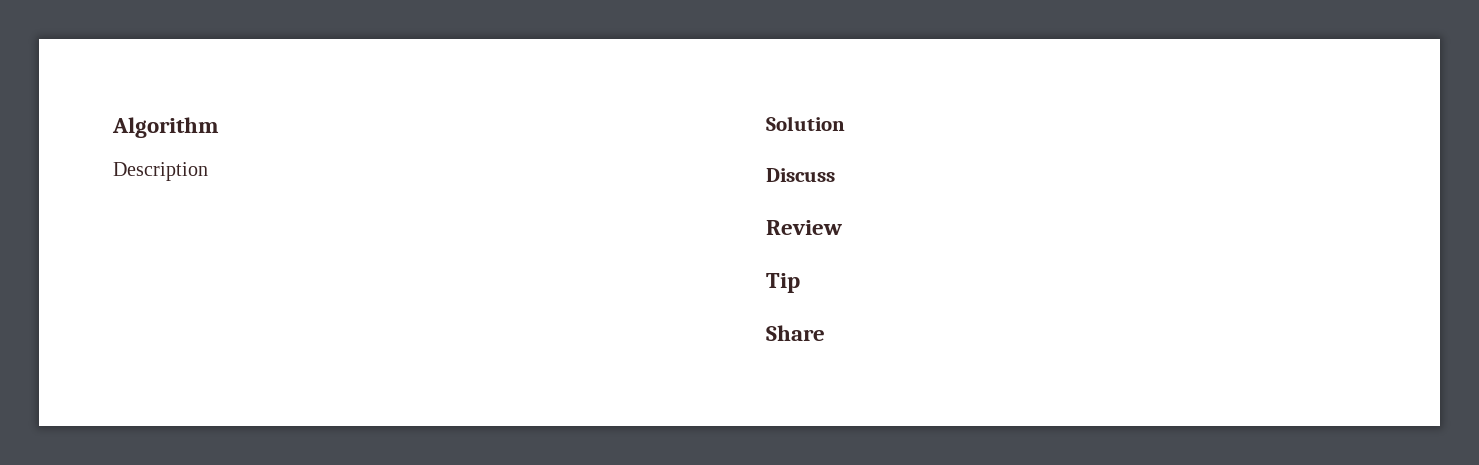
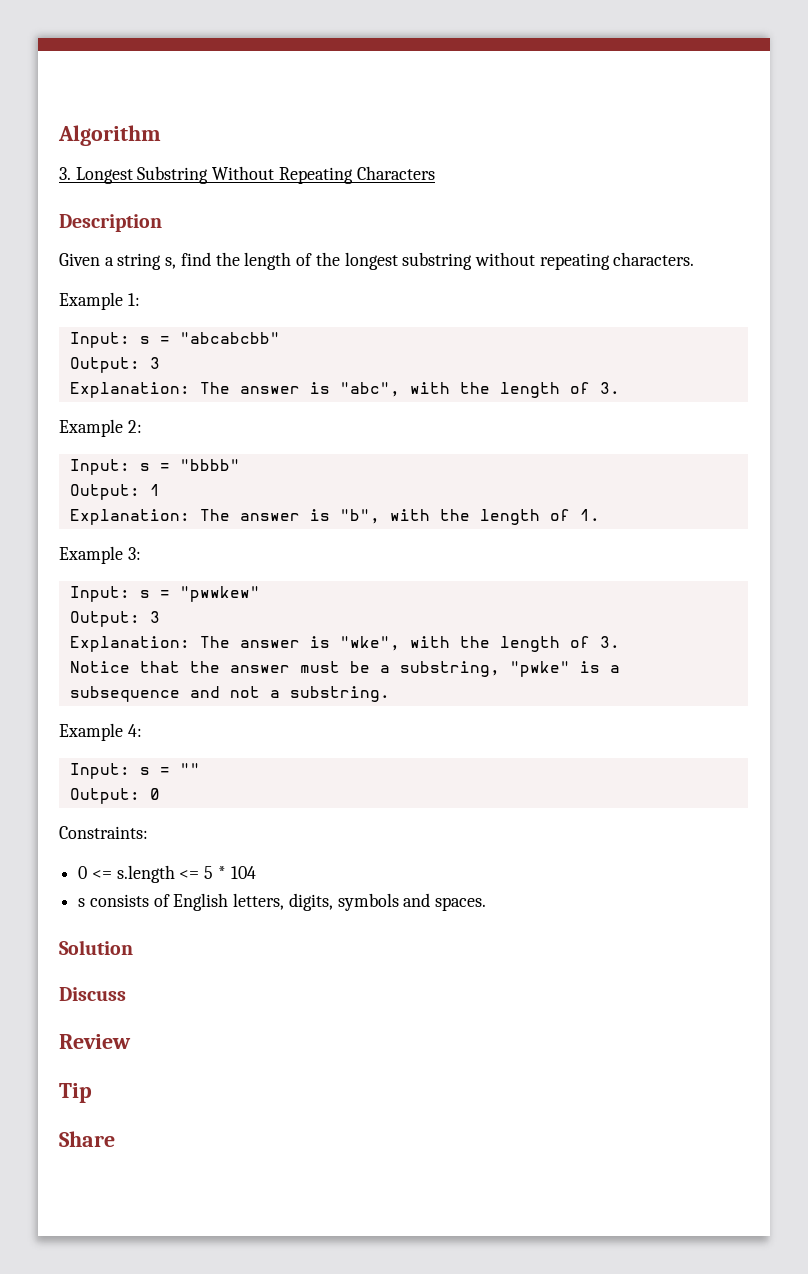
+ 3. Longest Substring Without Repeating Characters
  Description
+ Given a string s, find the length of the longest substring without repeating characters.
+ Example 1:
+ Input: s = "abcabcbb"
+ Output: 3
+ Explanation: The answer is "abc", with the length of 3.
+ Example 2:
+ Input: s = "bbbb"
+ Output: 1
+ Explanation: The answer is "b", with the length of 1.
+ Example 3:
+ Input: s = "pwwkew"
+ Output: 3
+ Explanation: The answer is "wke", with the length of 3.
+ Notice that the answer must be a substring, "pwke" is a subsequence and not a substring.
+ Example 4:
+ Input: s = ""
+ Output: 0
+ Constraints:
+ 0 <= s.length <= 5 * 104
+ s consists of English letters, digits, symbols and spaces.

